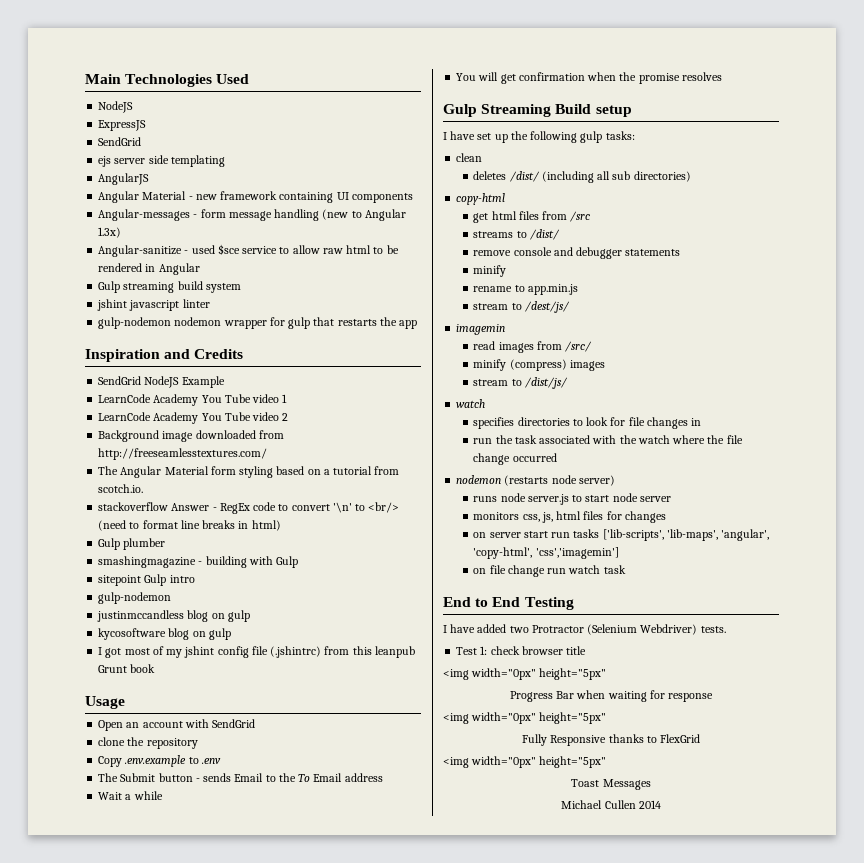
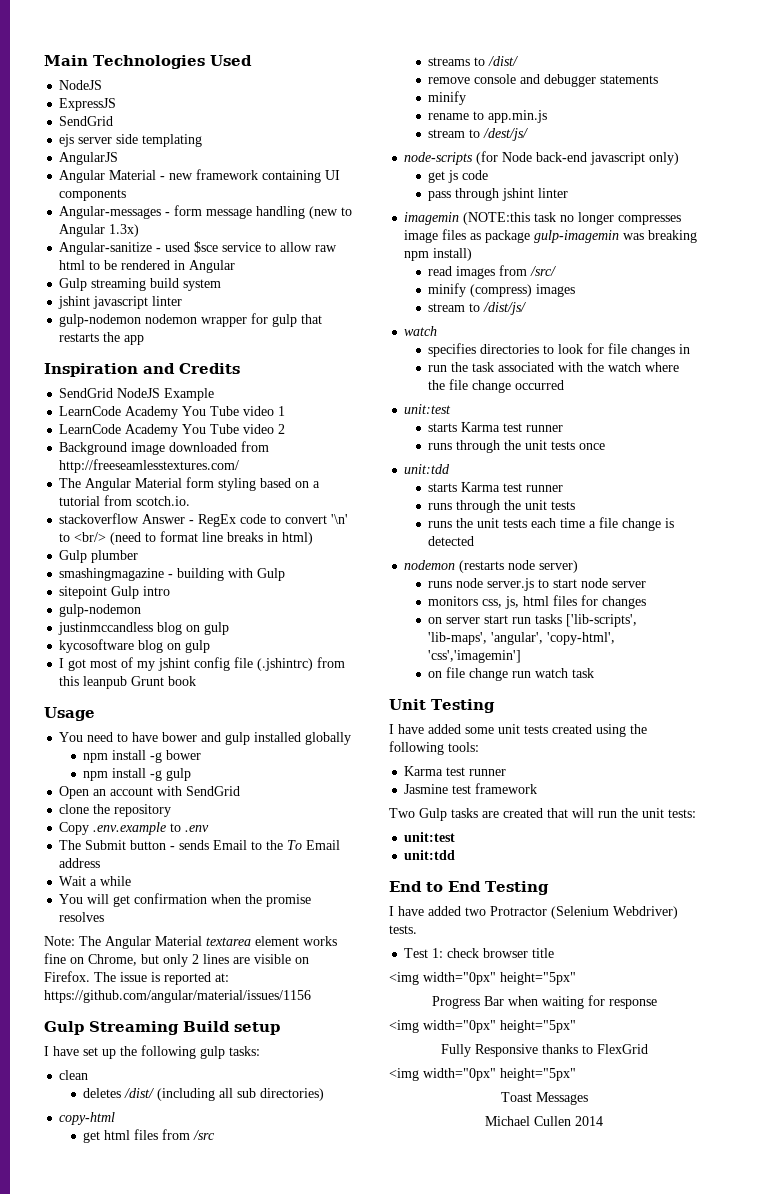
+ You need to have bower and gulp installed globally
+ npm install -g bower
+ npm install -g gulp
+ Note: The Angular Material textarea element works fine on Chrome, but only 2 lines are visible on Firefox. The issue is reported at: https://github.com/angular/material/issues/1156
- imagemin
+ node-scripts (for Node back-end javascript only)
+ get js code
+ pass through jshint linter
+ imagemin (NOTE:this task no longer compresses image files as package gulp-imagemin was breaking npm install)
  run the task associated with the watch where the file change occurred
+ unit:test
+ starts Karma test runner
+ runs through the unit tests once
+ unit:tdd
+ starts Karma test runner
+ runs through the unit tests
+ runs the unit tests each time a file change is detected
+ Unit Testing
+ I have added some unit tests created using the following tools:
+ Karma test runner
+ Jasmine test framework
+ Two Gulp tasks are created that will run the unit tests:
+ unit:test
+ unit:tdd

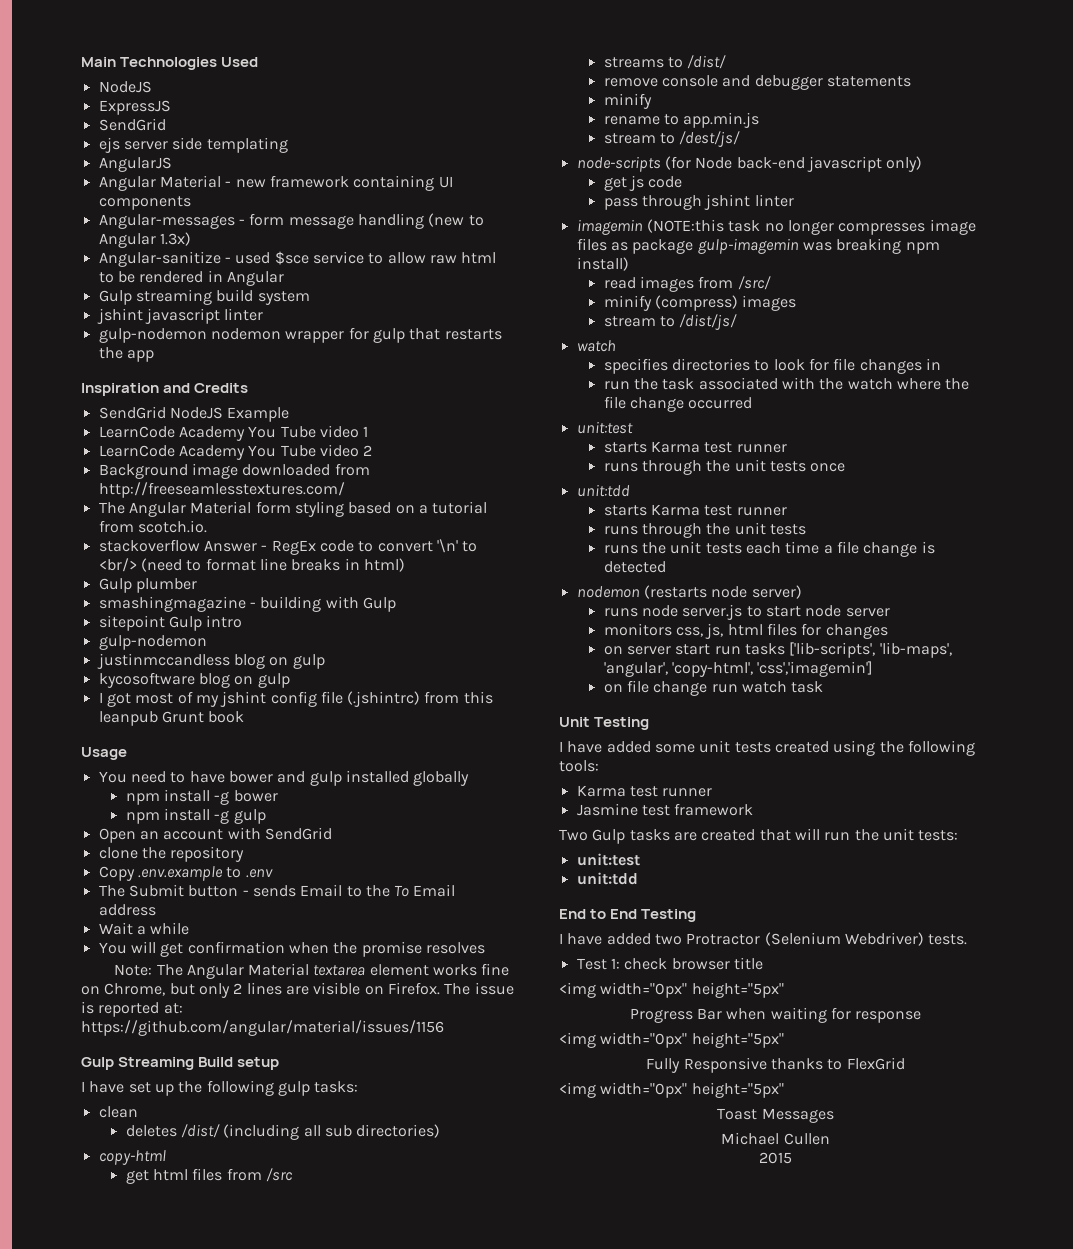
- Michael Cullen 2014
+ Michael Cullen
+ 2015

